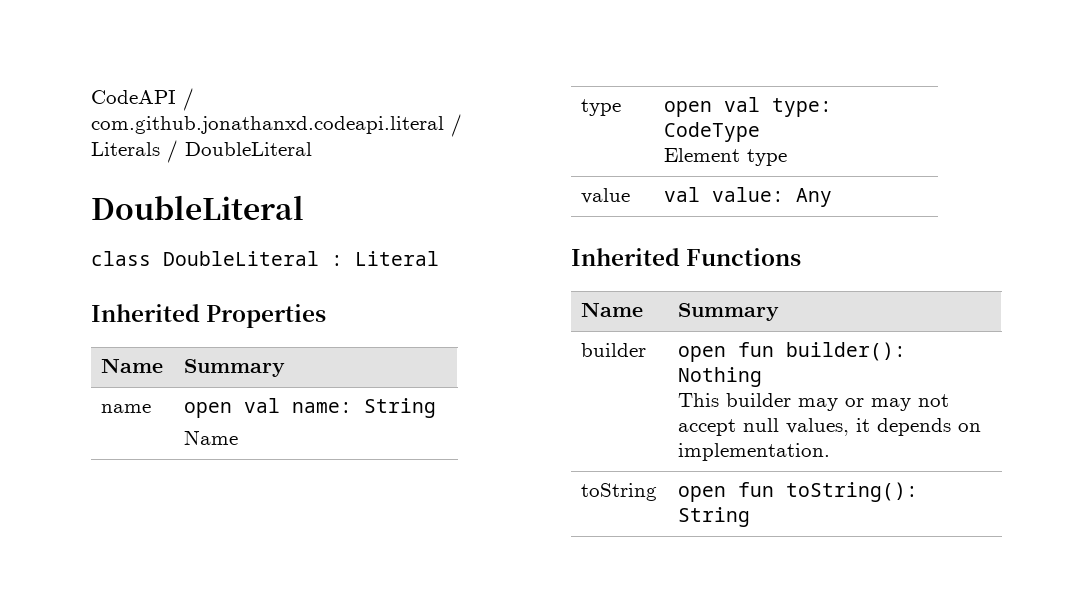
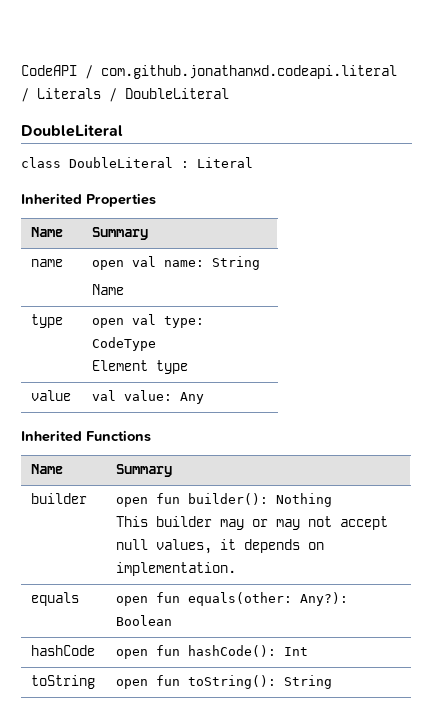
+ equals | open fun equals(other: Any?): Boolean
+ hashCode | open fun hashCode(): Int

